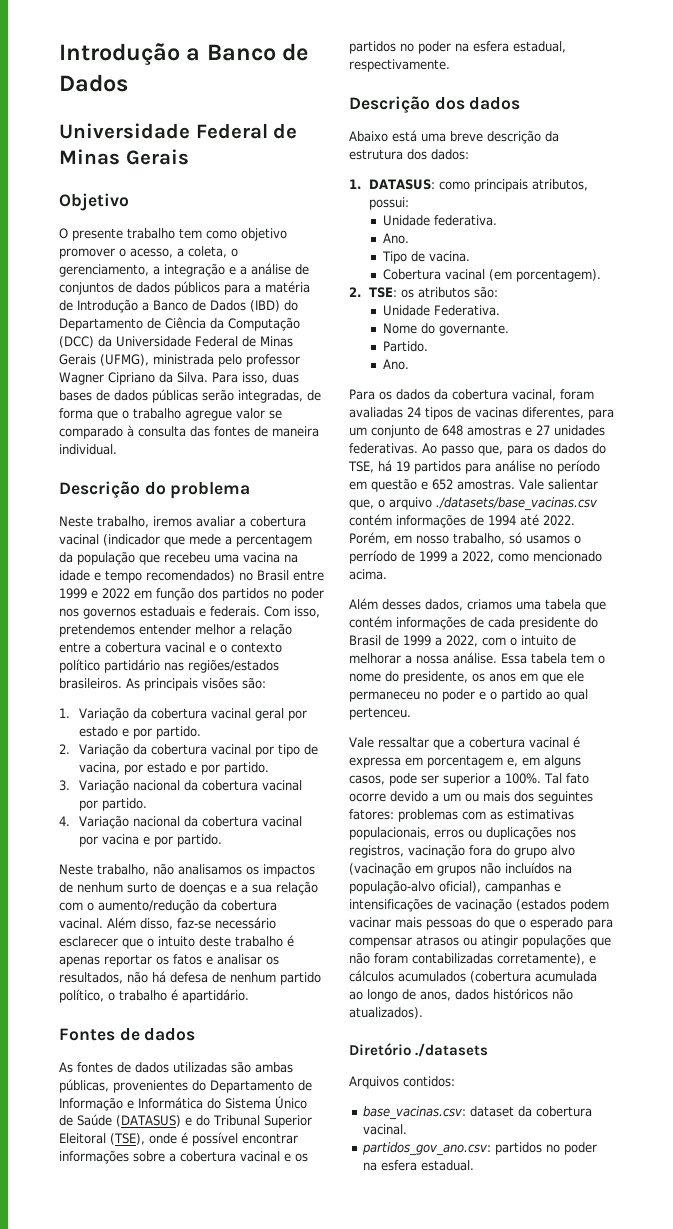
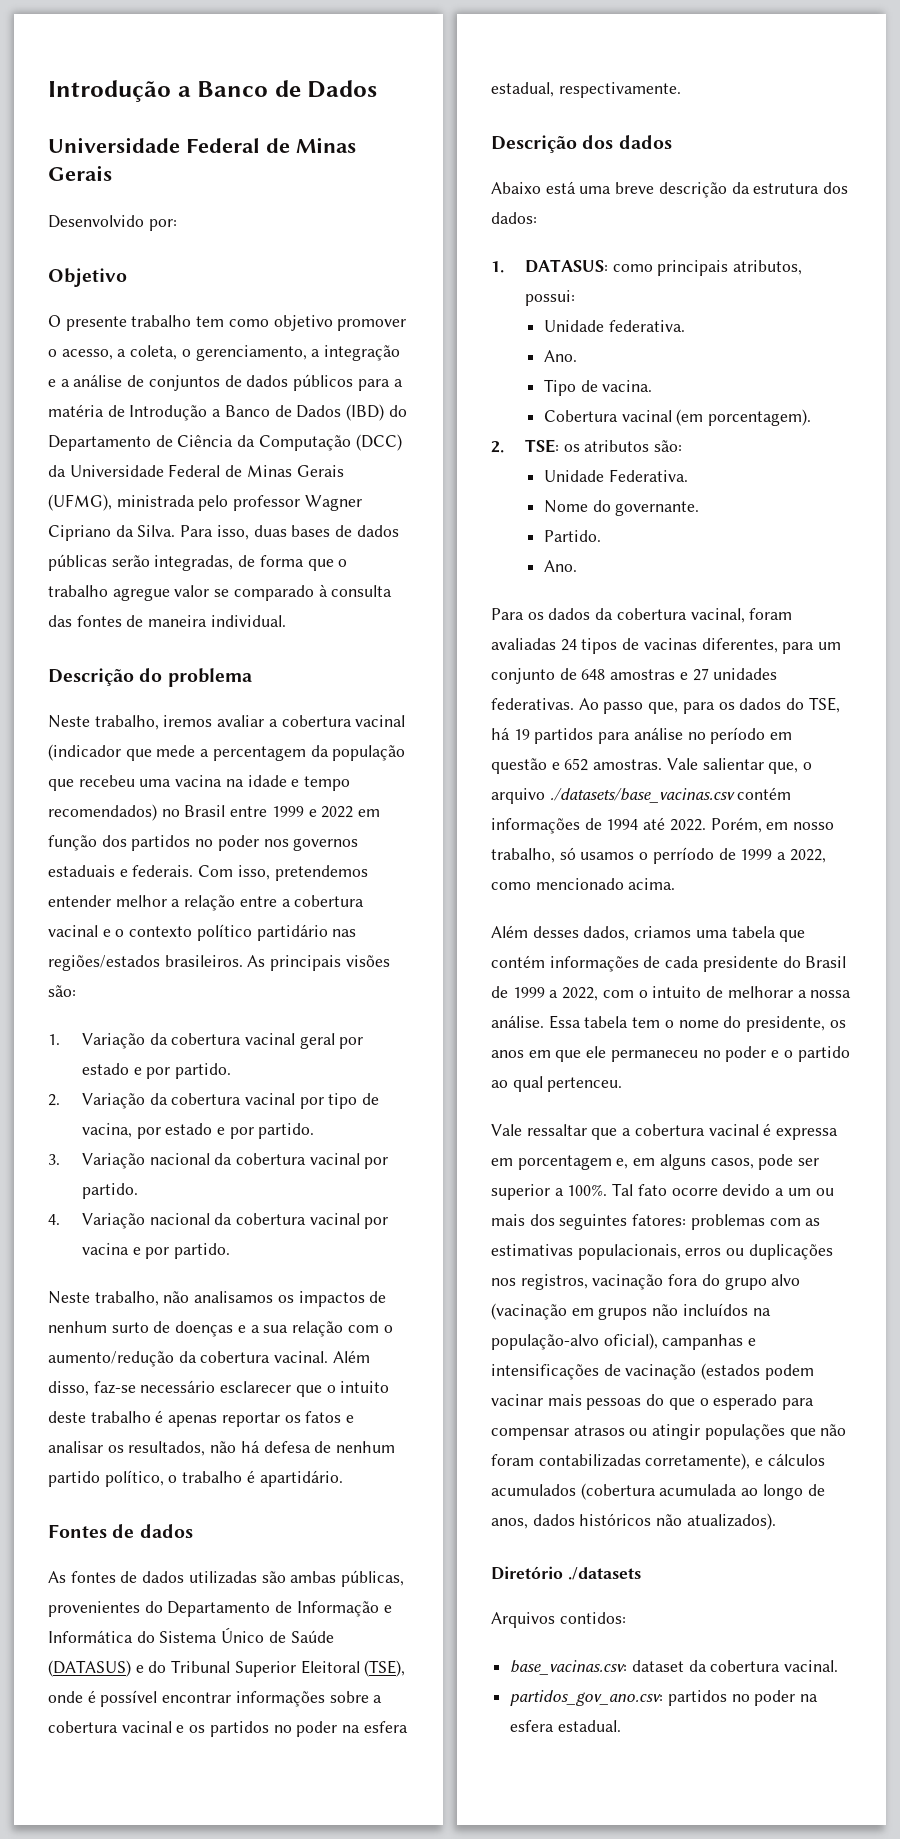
+ Desenvolvido por:

